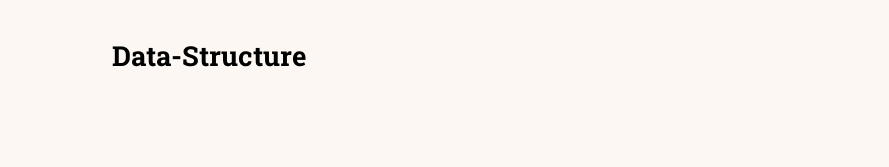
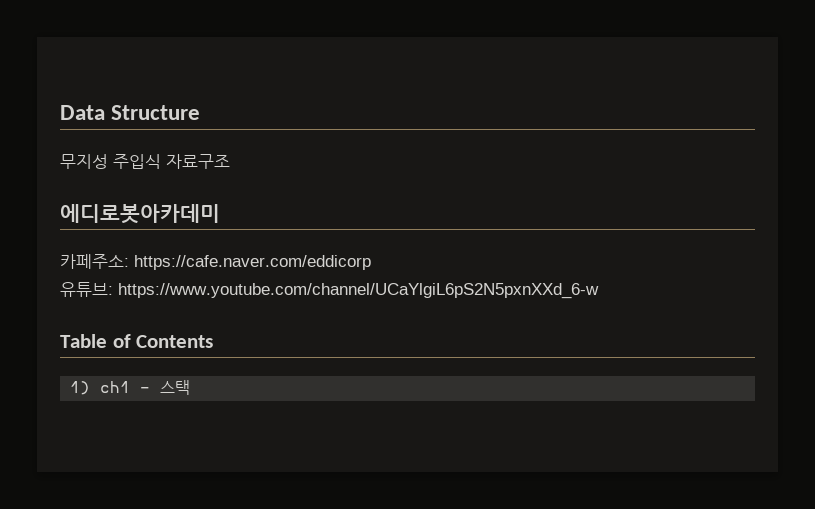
- Data-Structure
+ Data Structure
+ 무지성 주입식 자료구조
+ 에디로봇아카데미
+ 카페주소: https://cafe.naver.com/eddicorp
+ 유튜브: https://www.youtube.com/channel/UCaYlgiL6pS2N5pxnXXd_6-w
+ Table of Contents
+ 1) ch1 - 스택

